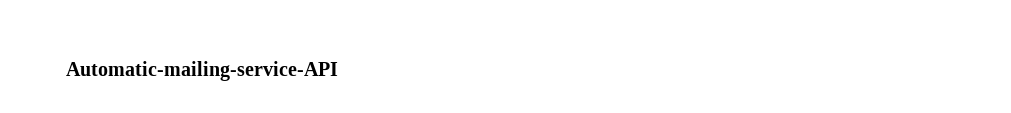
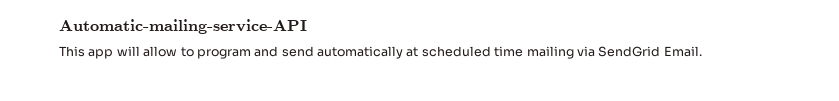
+ This app will allow to program and send automatically at scheduled time mailing via SendGrid Email.

